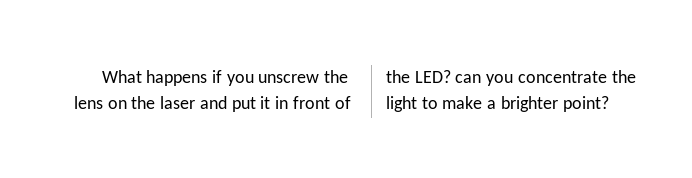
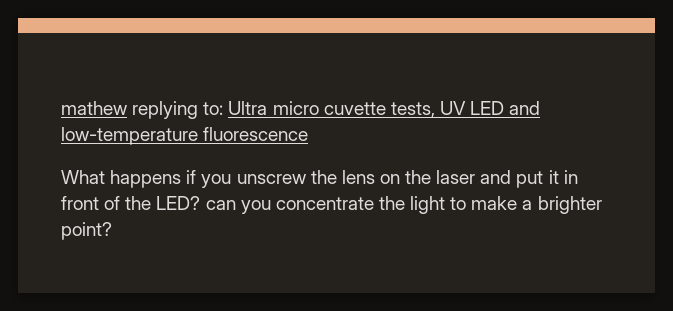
+ mathew replying to: Ultra micro cuvette tests, UV LED and low-temperature fluorescence

